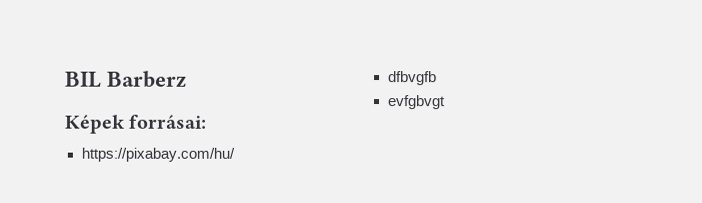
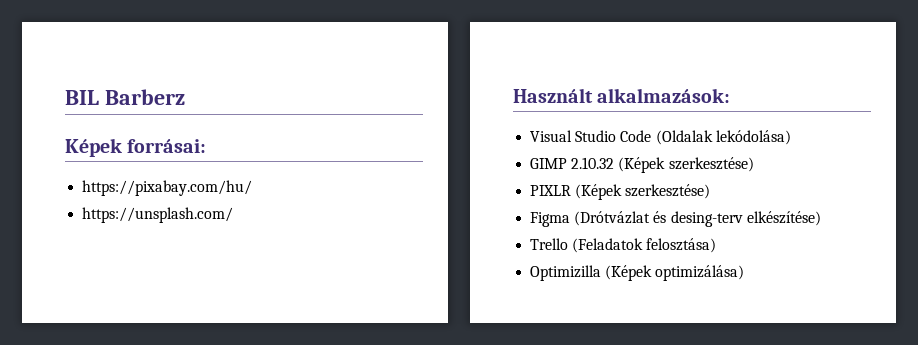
- dfbvgfb
- evfgbvgt
+ https://unsplash.com/
+ Használt alkalmazások:
+ Visual Studio Code (Oldalak lekódolása)
+ GIMP 2.10.32 (Képek szerkesztése)
+ PIXLR (Képek szerkesztése)
+ Figma (Drótvázlat és desing-terv elkészítése)
+ Trello (Feladatok felosztása)
+ Optimizilla (Képek optimizálása)

